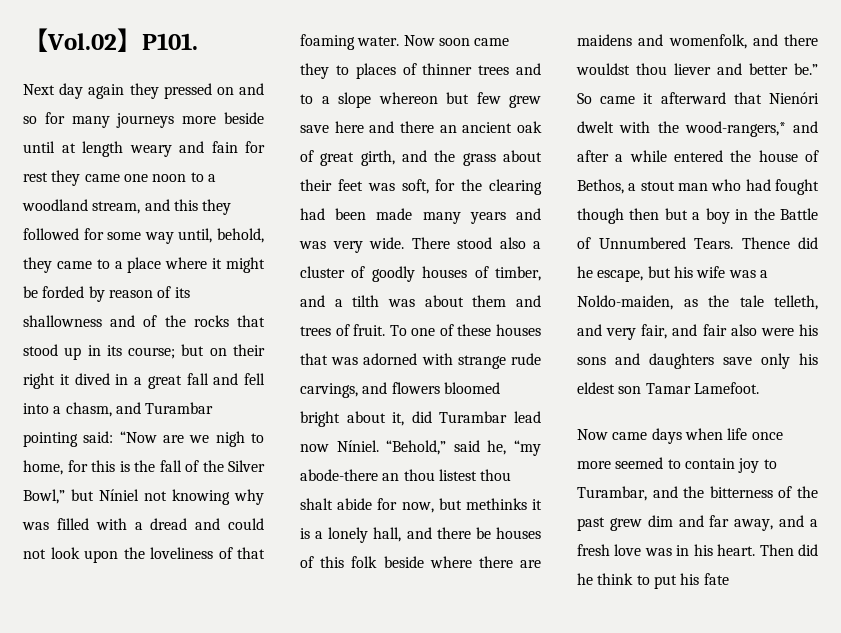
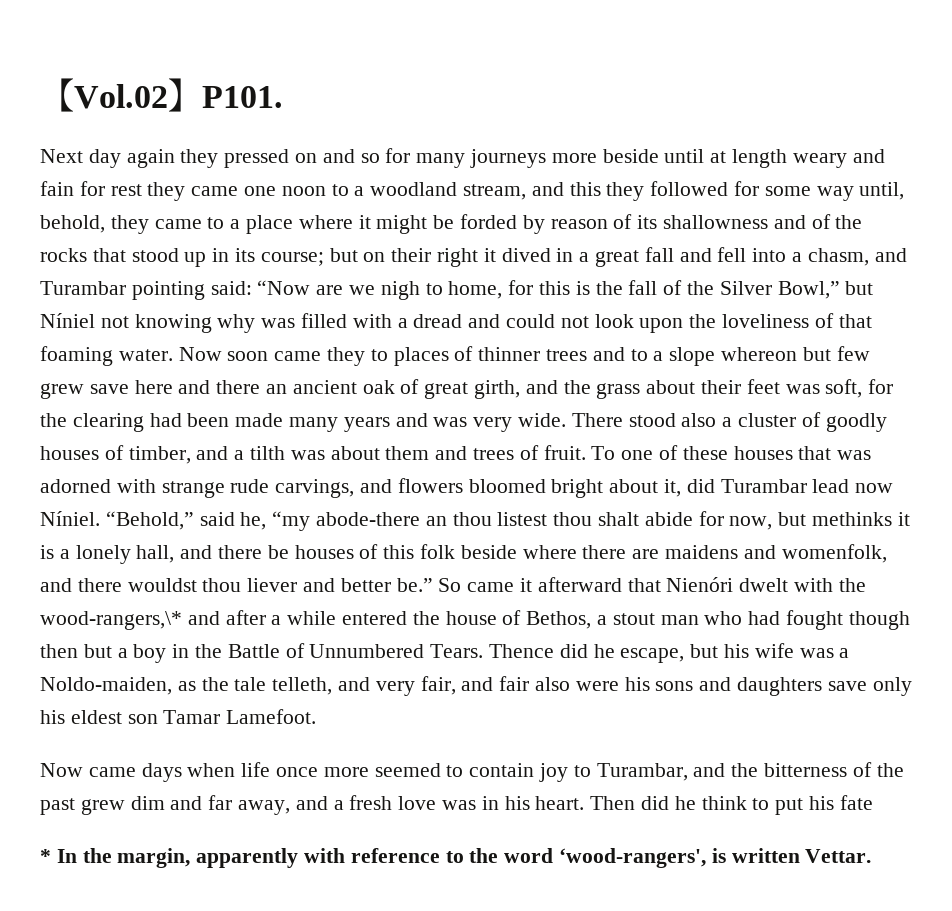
- So came it afterward that Nienóri dwelt with the wood-rangers,* and after a while entered the house of Bethos, a stout man who had fought though then but a boy in the Battle of Unnumbered Tears.
+ So came it afterward that Nienóri dwelt with the wood-rangers,\* and after a while entered the house of Bethos, a stout man who had fought though then but a boy in the Battle of Unnumbered Tears.
+ * In the margin, apparently with reference to the word ‘wood-rangers', is written Vettar.

